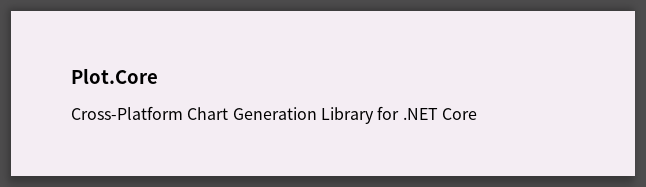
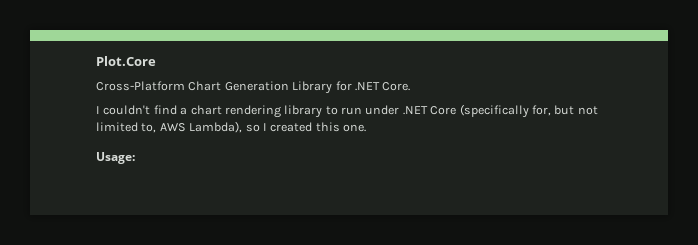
- Cross-Platform Chart Generation Library for .NET Core
+ Cross-Platform Chart Generation Library for .NET Core.
+ I couldn't find a chart rendering library to run under .NET Core (specifically for, but not limited to, AWS Lambda), so I created this one.
+ Usage:

